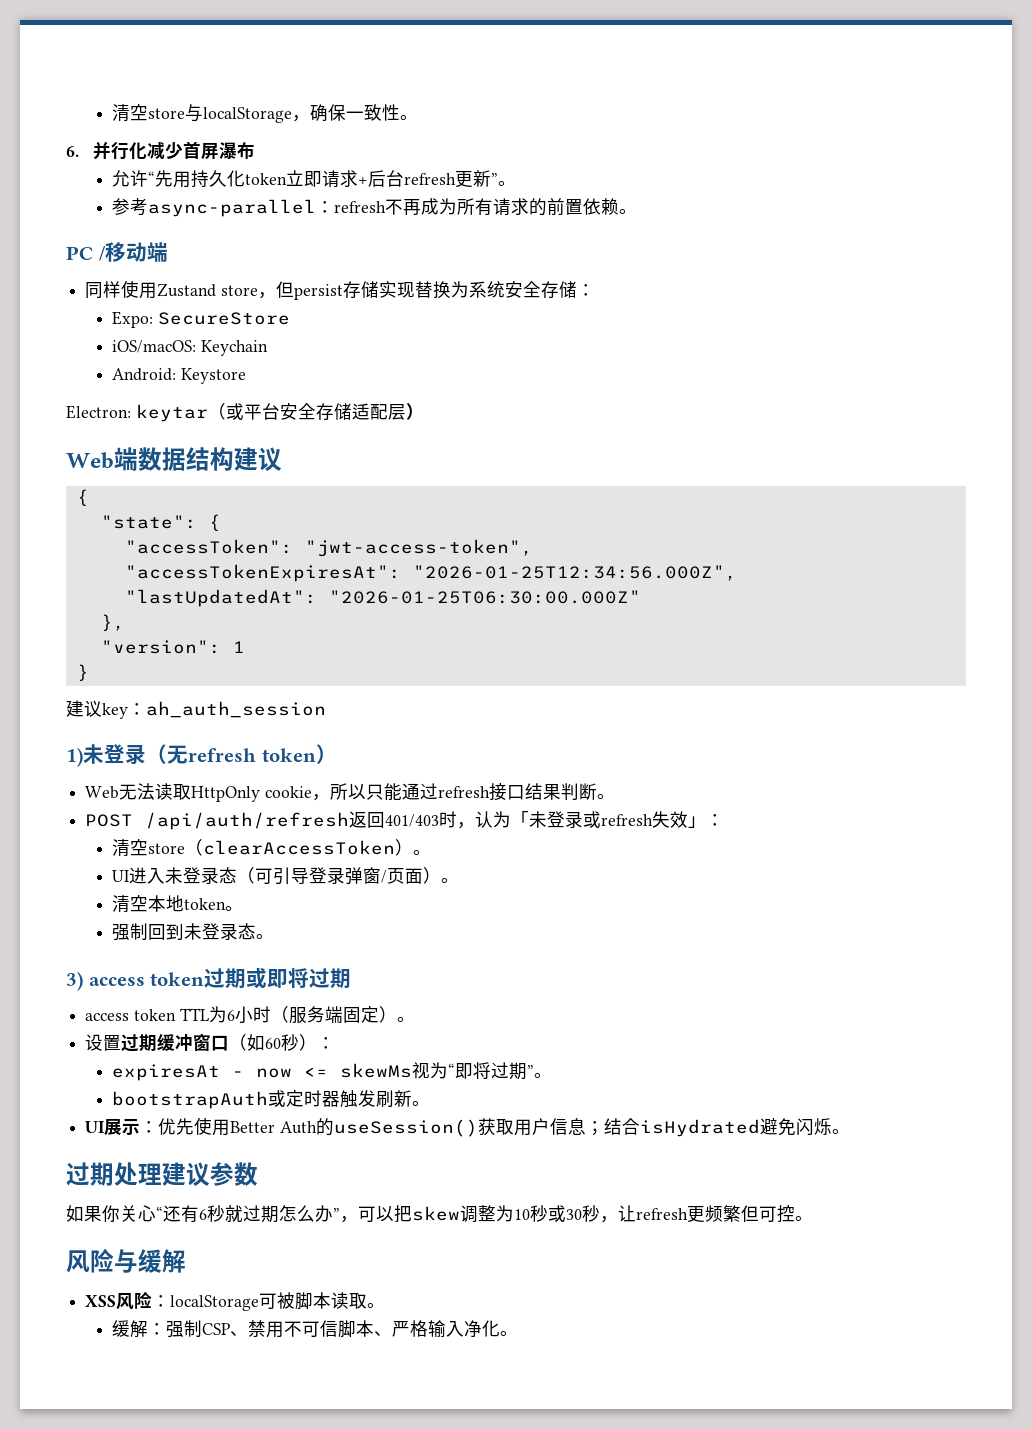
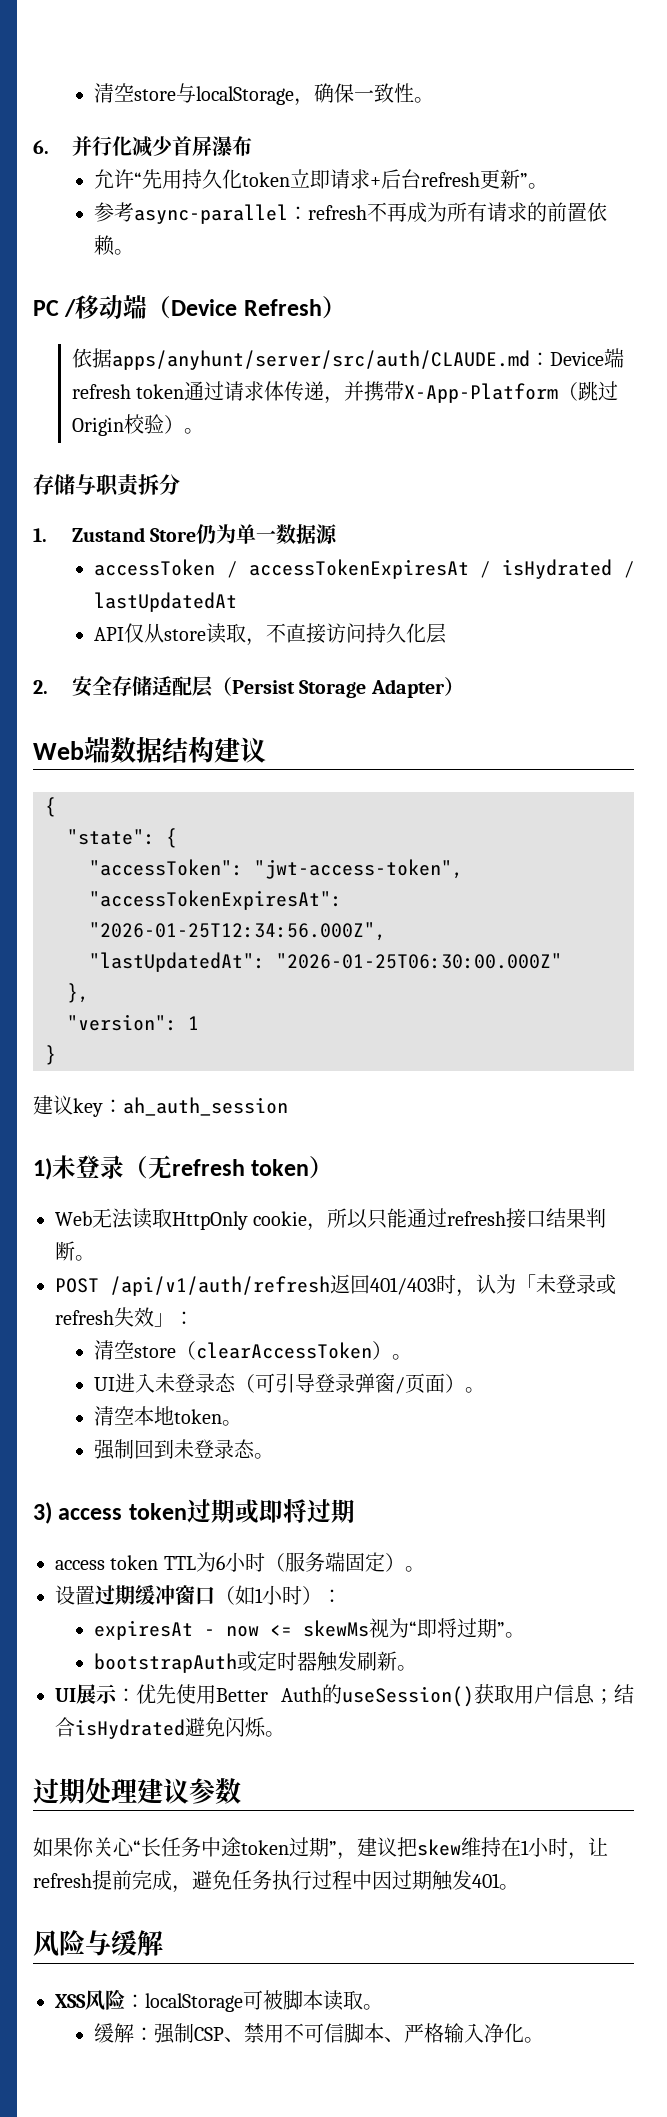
- PC /移动端
- 同样使用Zustand store，但persist存储实现替换为系统安全存储：
- Expo: SecureStore
- iOS/macOS: Keychain
- Android: Keystore
- Electron: keytar（或平台安全存储适配层）
+ PC /移动端（Device Refresh）
+ 依据apps/anyhunt/server/src/auth/CLAUDE.md：Device端refresh token通过请求体传递，并携带X-App-Platform（跳过Origin校验）。
+ 存储与职责拆分
+ 1. Zustand Store仍为单一数据源
+ accessToken / accessTokenExpiresAt / isHydrated / lastUpdatedAt
+ API仅从store读取，不直接访问持久化层
+ 2.安全存储适配层（Persist Storage Adapter）
- POST /api/auth/refresh返回401/403时，认为「未登录或refresh失效」：
+ POST /api/v1/auth/refresh返回401/403时，认为「未登录或refresh失效」：
- 设置过期缓冲窗口（如60秒）：
+ 设置过期缓冲窗口（如1小时）：
- 如果你关心“还有6秒就过期怎么办”，可以把skew调整为10秒或30秒，让refresh更频繁但可控。
+ 如果你关心“长任务中途token过期”，建议把skew维持在1小时，让refresh提前完成，避免任务执行过程中因过期触发401。

